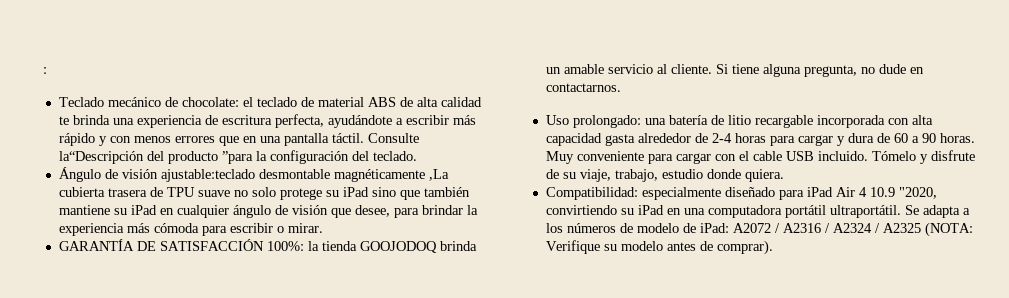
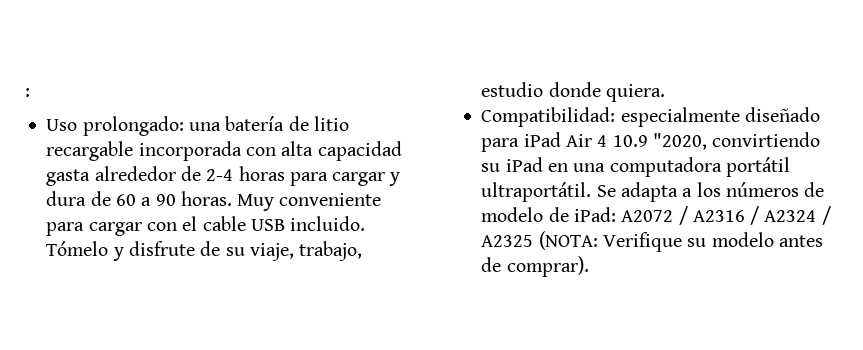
- Teclado mecánico de chocolate: el teclado de material ABS de alta calidad te brinda una experiencia de escritura perfecta, ayudándote a escribir más rápido y con menos errores que en una pantalla táctil. Consulte la“Descripción del producto ”para la configuración del teclado.
- Ángulo de visión ajustable:teclado desmontable magnéticamente ,La cubierta trasera de TPU suave no solo protege su iPad sino que también mantiene su iPad en cualquier ángulo de visión que desee, para brindar la experiencia más cómoda para escribir o mirar.
- GARANTÍA DE SATISFACCIÓN 100%: la tienda GOOJODOQ brinda un amable servicio al cliente. Si tiene alguna pregunta, no dude en contactarnos.

